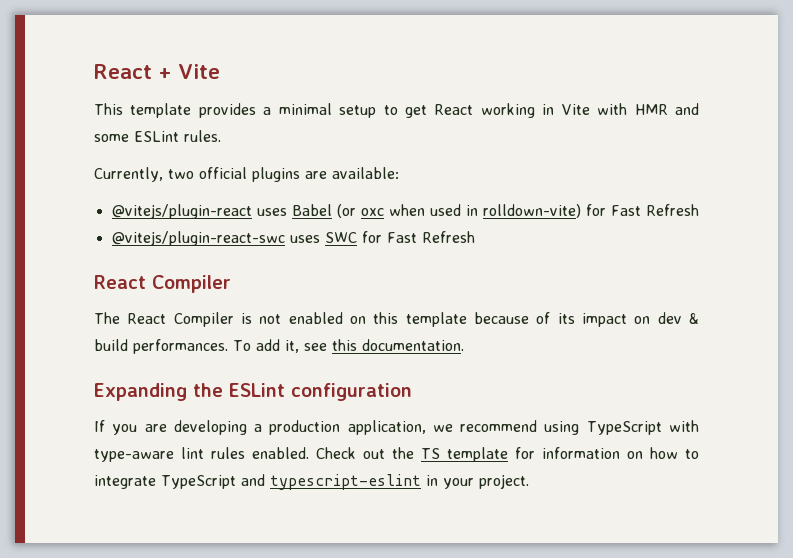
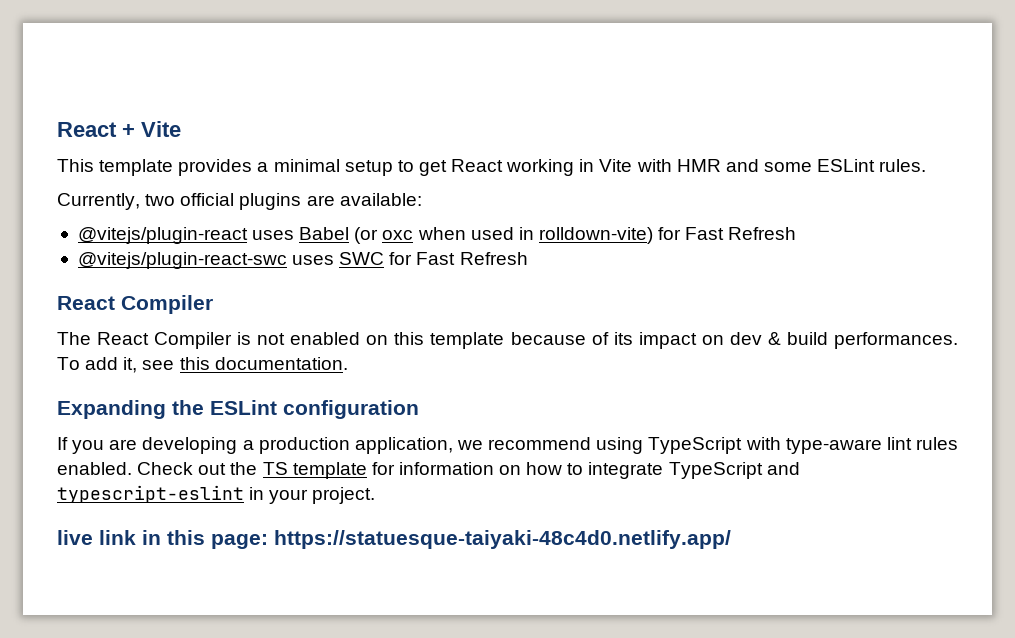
+ live link in this page: https://statuesque-taiyaki-48c4d0.netlify.app/

